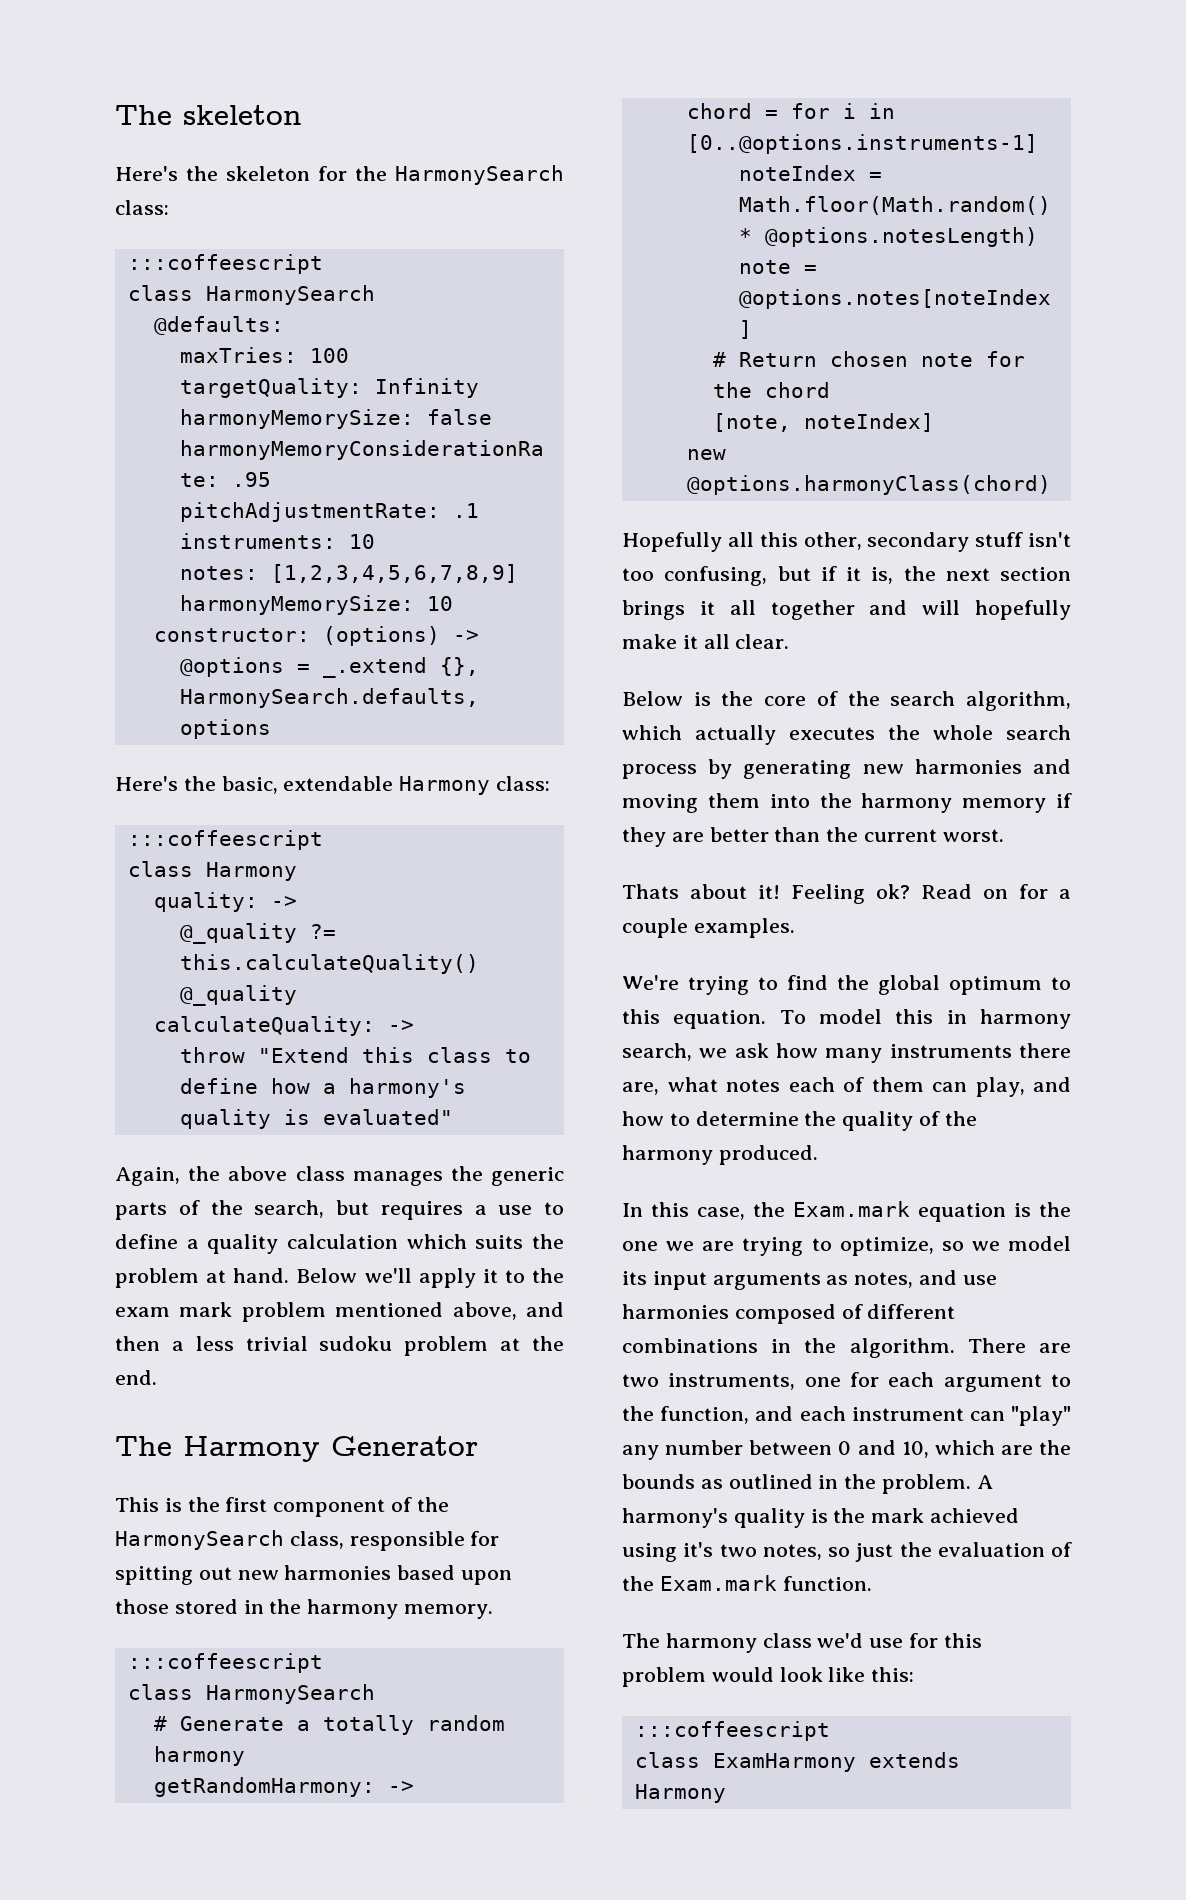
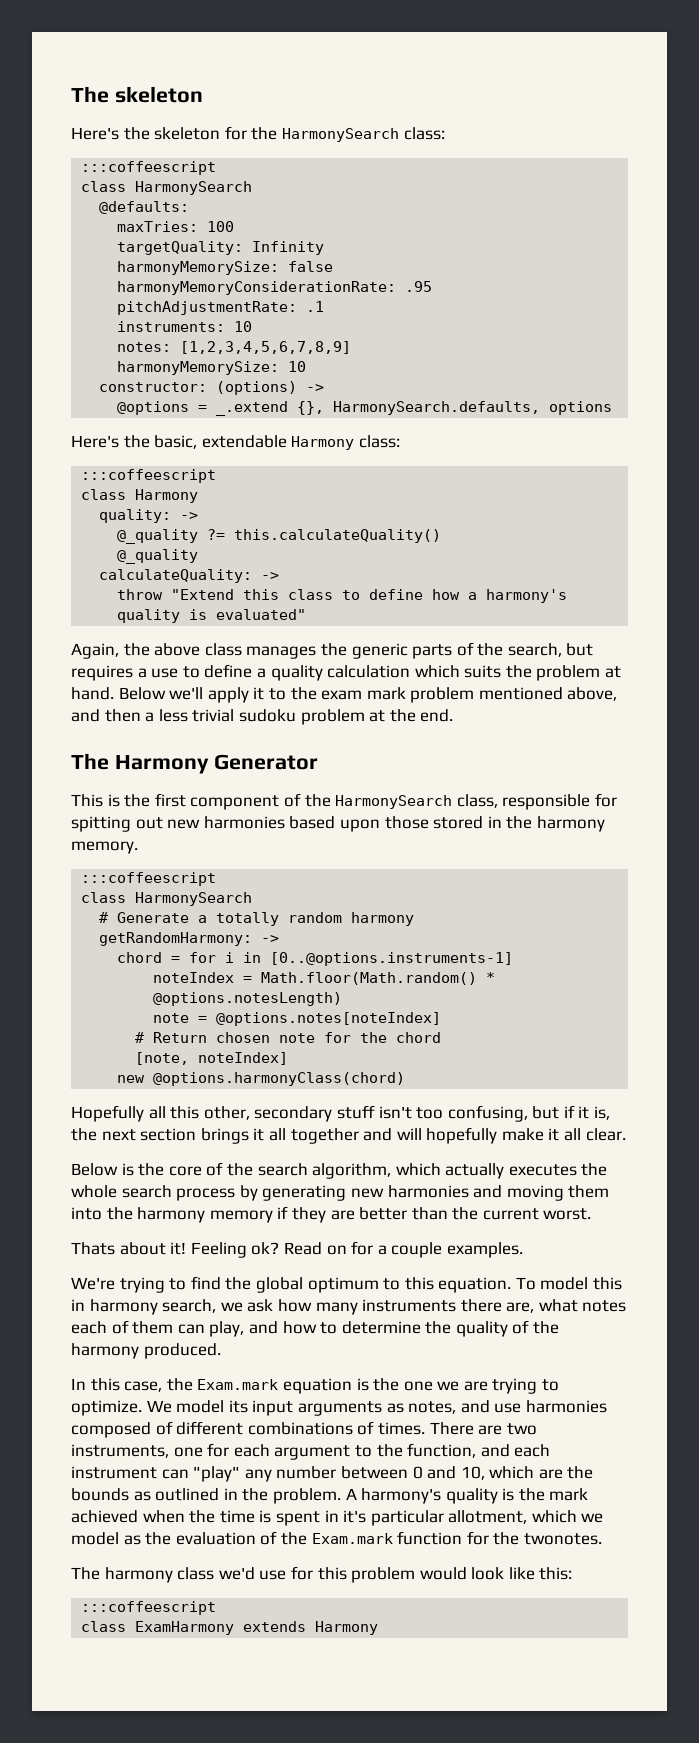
- In this case, the Exam.mark equation is the one we are trying to optimize, so we model its input arguments as notes, and use harmonies composed of different combinations in the algorithm.
+ In this case, the Exam.mark equation is the one we are trying to optimize. We model its input arguments as notes, and use harmonies composed of different combinations of times.
- A harmony's quality is the mark achieved using it's two notes, so just the evaluation of the Exam.mark function.
+ A harmony's quality is the mark achieved when the time is spent in it's particular allotment, which we model as the evaluation of the Exam.mark function for the twonotes.

